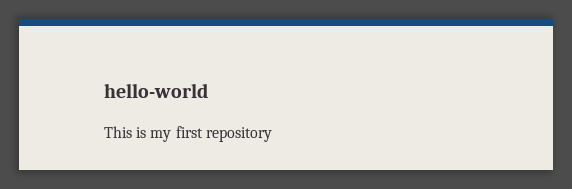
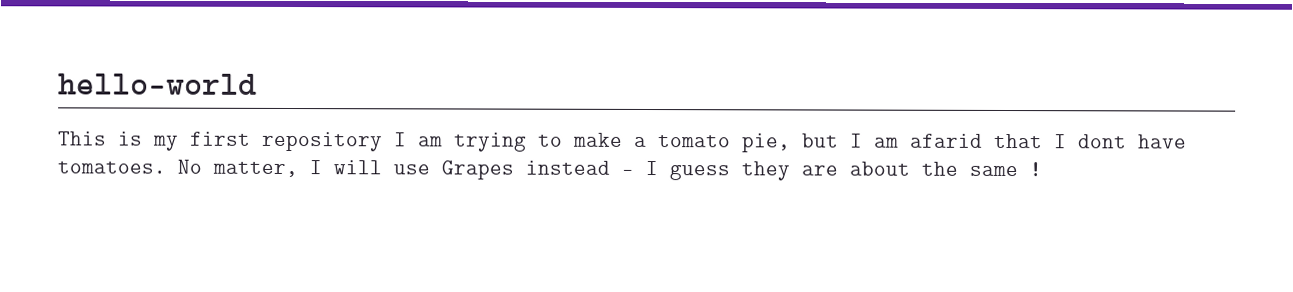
- This is my first repository
+ This is my first repository I am trying to make a tomato pie, but I am afarid that I dont have tomatoes. No matter, I will use Grapes instead - I guess they are about the same !

